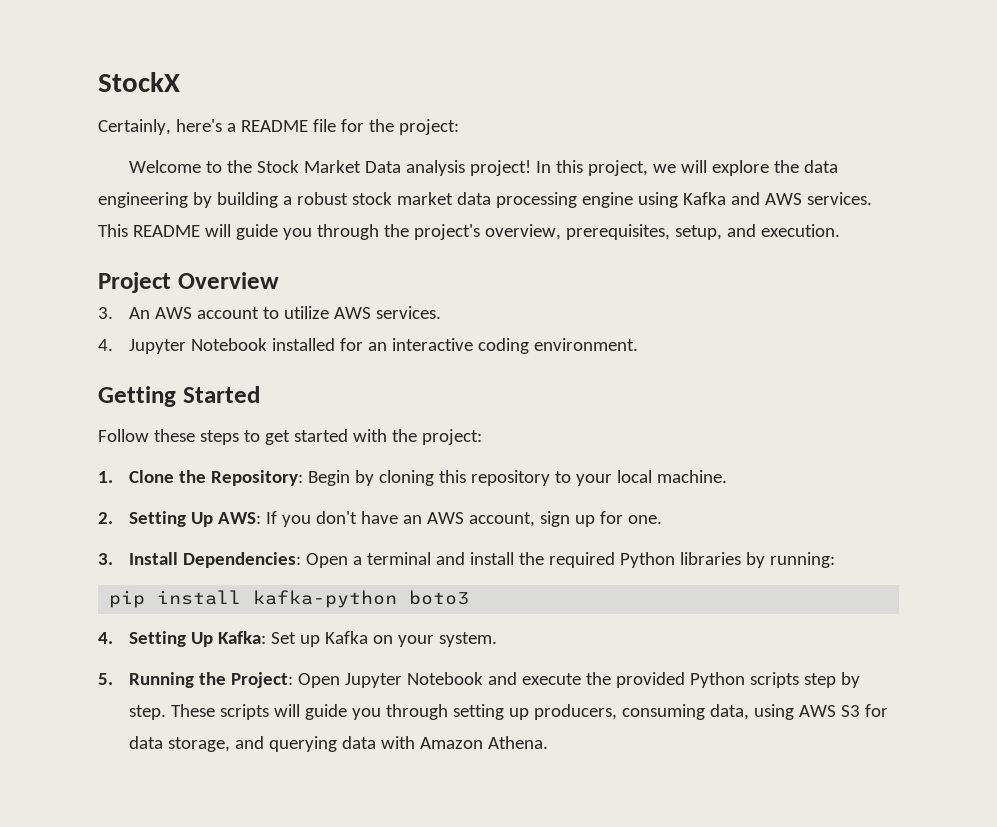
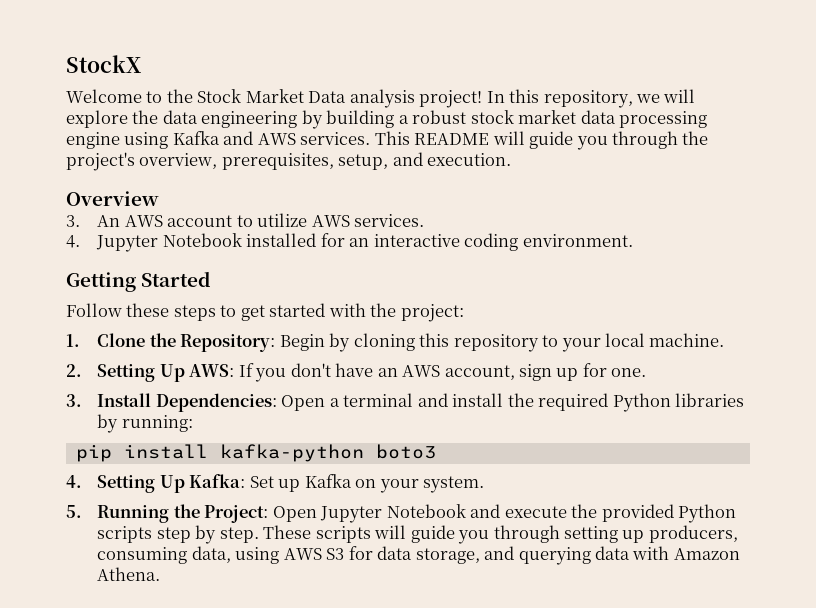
- Certainly, here's a README file for the project:
- In this project, we will explore the data engineering by building a robust stock market data processing engine using Kafka and AWS services.
+ In this repository, we will explore the data engineering by building a robust stock market data processing engine using Kafka and AWS services.
- Project Overview
+ Overview

